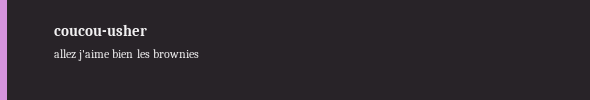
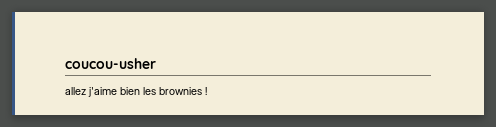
- allez j'aime bien les brownies
+ allez j'aime bien les brownies !

